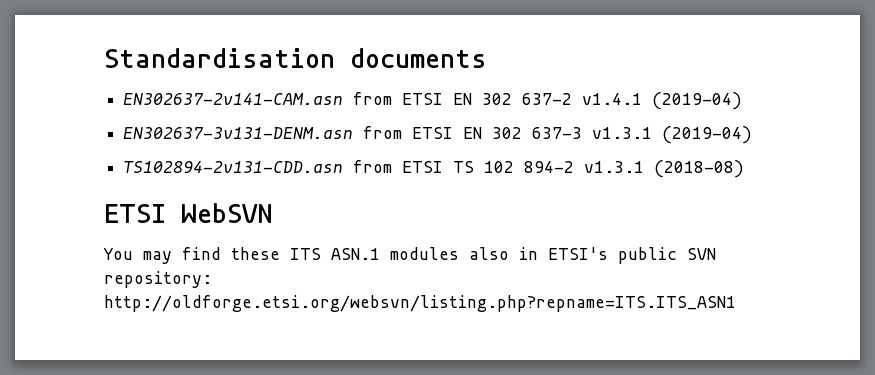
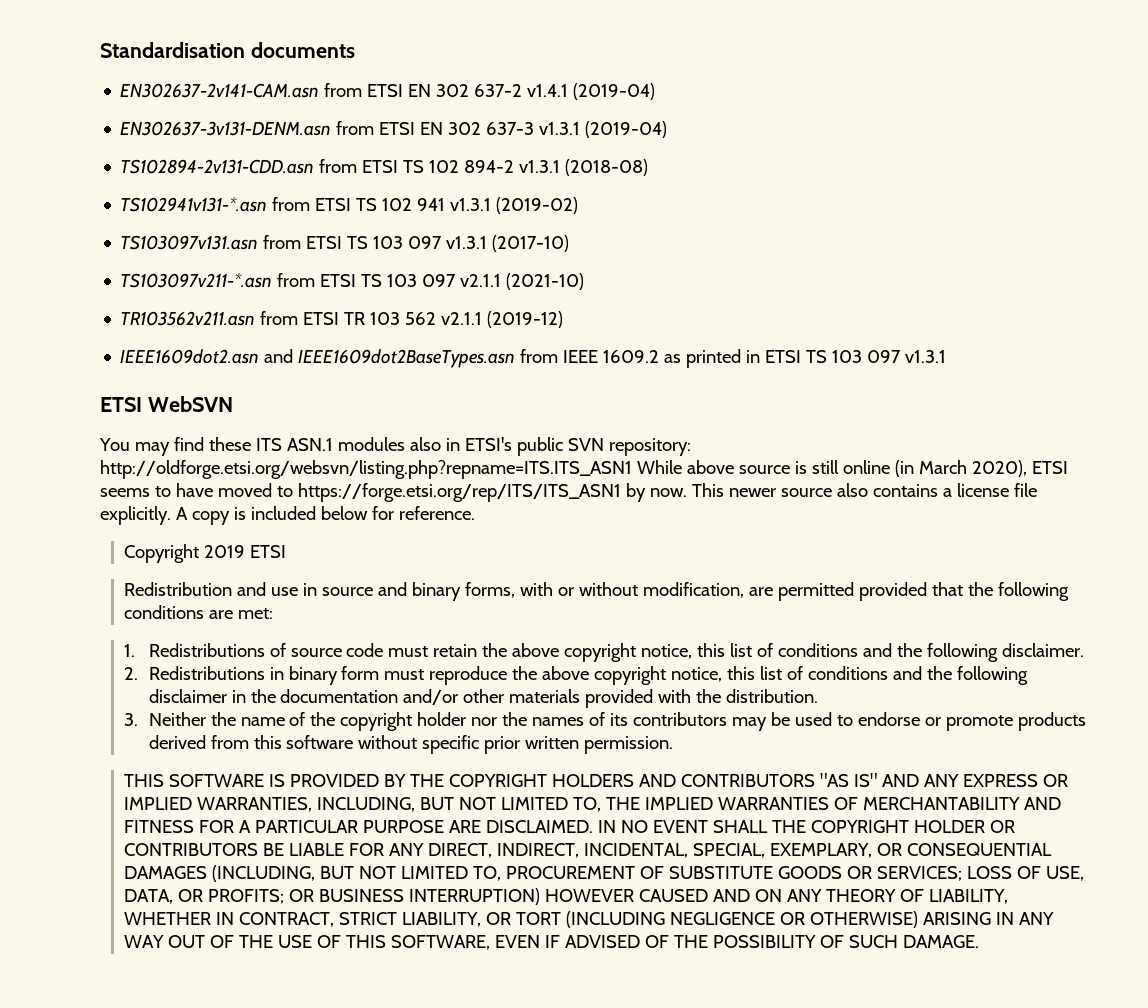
+ TS102941v131-*.asn from ETSI TS 102 941 v1.3.1 (2019-02)
+ TS103097v131.asn from ETSI TS 103 097 v1.3.1 (2017-10)
+ TS103097v211-*.asn from ETSI TS 103 097 v2.1.1 (2021-10)
+ TR103562v211.asn from ETSI TR 103 562 v2.1.1 (2019-12)
+ IEEE1609dot2.asn and IEEE1609dot2BaseTypes.asn from IEEE 1609.2 as printed in ETSI TS 103 097 v1.3.1
- You may find these ITS ASN.1 modules also in ETSI's public SVN repository: http://oldforge.etsi.org/websvn/listing.php?repname=ITS.ITS_ASN1
+ You may find these ITS ASN.1 modules also in ETSI's public SVN repository: http://oldforge.etsi.org/websvn/listing.php?repname=ITS.ITS_ASN1 While above source is still online (in March 2020), ETSI seems to have moved to https://forge.etsi.org/rep/ITS/ITS_ASN1 by now. This newer source also contains a license file explicitly. A copy is included below for reference.
+ Copyright 2019 ETSI
+ Redistribution and use in source and binary forms, with or without modification, are permitted provided that the following conditions are met:
+ 1. Redistributions of source code must retain the above copyright notice, this list of conditions and the following disclaimer.
+ 2. Redistributions in binary form must reproduce the above copyright notice, this list of conditions and the following disclaimer in the documentation and/or other materials provided with the distribution.
+ 3. Neither the name of the copyright holder nor the names of its contributors may be used to endorse or promote products derived from this software without specific prior written permission.
+ THIS SOFTWARE IS PROVIDED BY THE COPYRIGHT HOLDERS AND CONTRIBUTORS "AS IS" AND ANY EXPRESS OR IMPLIED WARRANTIES, INCLUDING, BUT NOT LIMITED TO, THE IMPLIED WARRANTIES OF MERCHANTABILITY AND FITNESS FOR A PARTICULAR PURPOSE ARE DISCLAIMED. IN NO EVENT SHALL THE COPYRIGHT HOLDER OR CONTRIBUTORS BE LIABLE FOR ANY DIRECT, INDIRECT, INCIDENTAL, SPECIAL, EXEMPLARY, OR CONSEQUENTIAL DAMAGES (INCLUDING, BUT NOT LIMITED TO, PROCUREMENT OF SUBSTITUTE GOODS OR SERVICES; LOSS OF USE, DATA, OR PROFITS; OR BUSINESS INTERRUPTION) HOWEVER CAUSED AND ON ANY THEORY OF LIABILITY, WHETHER IN CONTRACT, STRICT LIABILITY, OR TORT (INCLUDING NEGLIGENCE OR OTHERWISE) ARISING IN ANY WAY OUT OF THE USE OF THIS SOFTWARE, EVEN IF ADVISED OF THE POSSIBILITY OF SUCH DAMAGE.

